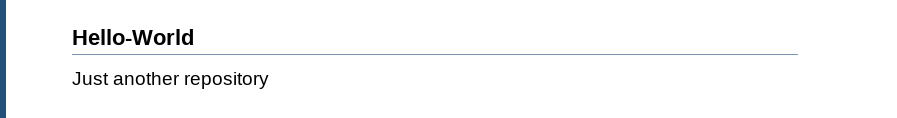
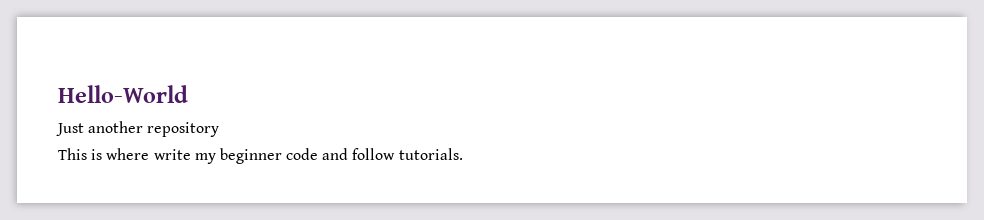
+ This is where write my beginner code and follow tutorials.

